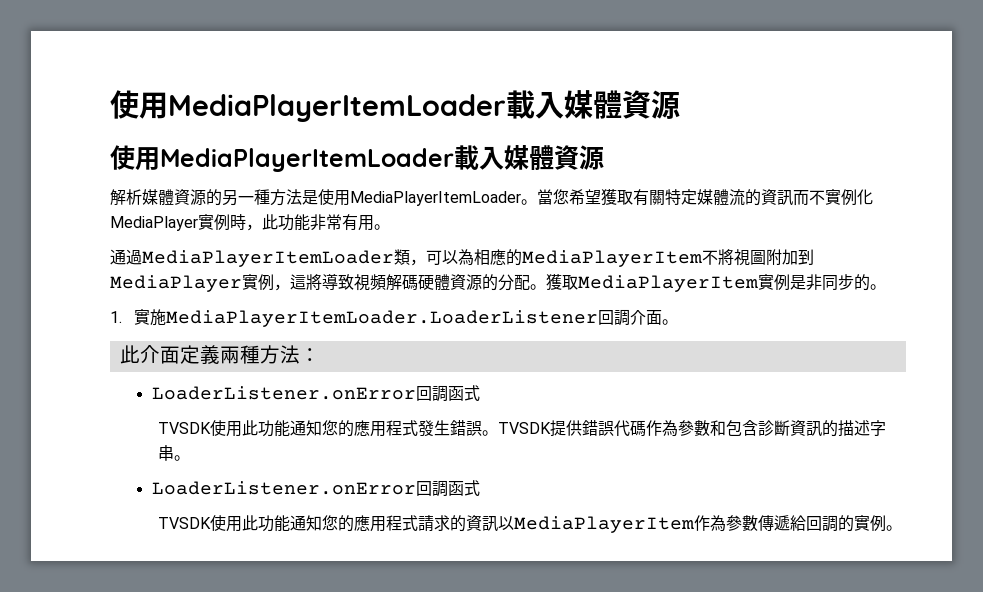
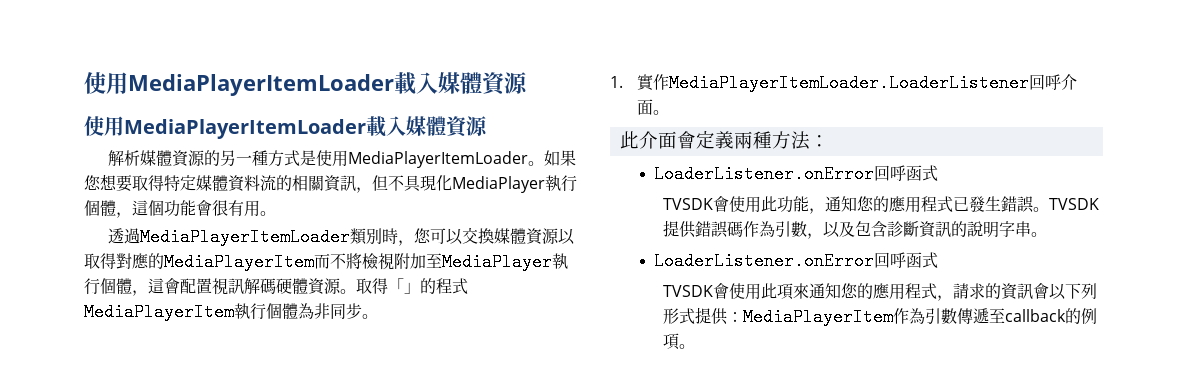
- 解析媒體資源的另一種方法是使用MediaPlayerItemLoader。
+ 解析媒體資源的另一種方式是使用MediaPlayerItemLoader。
- 當您希望獲取有關特定媒體流的資訊而不實例化MediaPlayer實例時，此功能非常有用。
+ 如果您想要取得特定媒體資料流的相關資訊，但不具現化MediaPlayer執行個體，這個功能會很有用。
- 通過MediaPlayerItemLoader類，可以為相應的MediaPlayerItem不將視圖附加到MediaPlayer實例，這將導致視頻解碼硬體資源的分配。獲取MediaPlayerItem實例是非同步的。
+ 透過MediaPlayerItemLoader類別時，您可以交換媒體資源以取得對應的MediaPlayerItem而不將檢視附加至MediaPlayer執行個體，這會配置視訊解碼硬體資源。取得「」的程式MediaPlayerItem執行個體為非同步。
- 1.實施MediaPlayerItemLoader.LoaderListener回調介面。
+ 1.實作MediaPlayerItemLoader.LoaderListener回呼介面。
- 此介面定義兩種方法：
- LoaderListener.onError回調函式
- TVSDK使用此功能通知您的應用程式發生錯誤。
+ 此介面會定義兩種方法：
+ LoaderListener.onError回呼函式
+ TVSDK會使用此功能，通知您的應用程式已發生錯誤。
- TVSDK提供錯誤代碼作為參數和包含診斷資訊的描述字串。
- LoaderListener.onError回調函式
- TVSDK使用此功能通知您的應用程式請求的資訊以MediaPlayerItem作為參數傳遞給回調的實例。
+ TVSDK提供錯誤碼作為引數，以及包含診斷資訊的說明字串。
+ LoaderListener.onError回呼函式
+ TVSDK會使用此項來通知您的應用程式，請求的資訊會以下列形式提供：MediaPlayerItem作為引數傳遞至callback的例項。

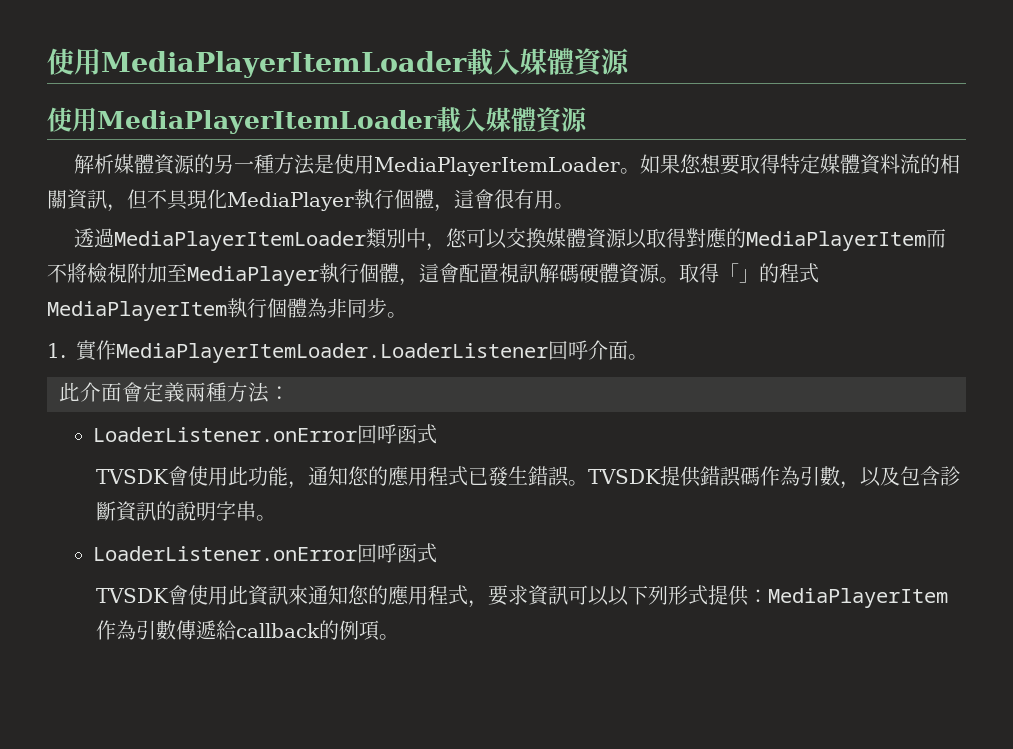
- 解析媒體資源的另一種方式是使用MediaPlayerItemLoader。
+ 解析媒體資源的另一種方法是使用MediaPlayerItemLoader。
- 如果您想要取得特定媒體資料流的相關資訊，但不具現化MediaPlayer執行個體，這個功能會很有用。
+ 如果您想要取得特定媒體資料流的相關資訊，但不具現化MediaPlayer執行個體，這會很有用。
- 透過MediaPlayerItemLoader類別時，您可以交換媒體資源以取得對應的MediaPlayerItem而不將檢視附加至MediaPlayer執行個體，這會配置視訊解碼硬體資源。
+ 透過MediaPlayerItemLoader類別中，您可以交換媒體資源以取得對應的MediaPlayerItem而不將檢視附加至MediaPlayer執行個體，這會配置視訊解碼硬體資源。
- TVSDK會使用此項來通知您的應用程式，請求的資訊會以下列形式提供：MediaPlayerItem作為引數傳遞至callback的例項。
+ TVSDK會使用此資訊來通知您的應用程式，要求資訊可以以下列形式提供：MediaPlayerItem作為引數傳遞給callback的例項。

